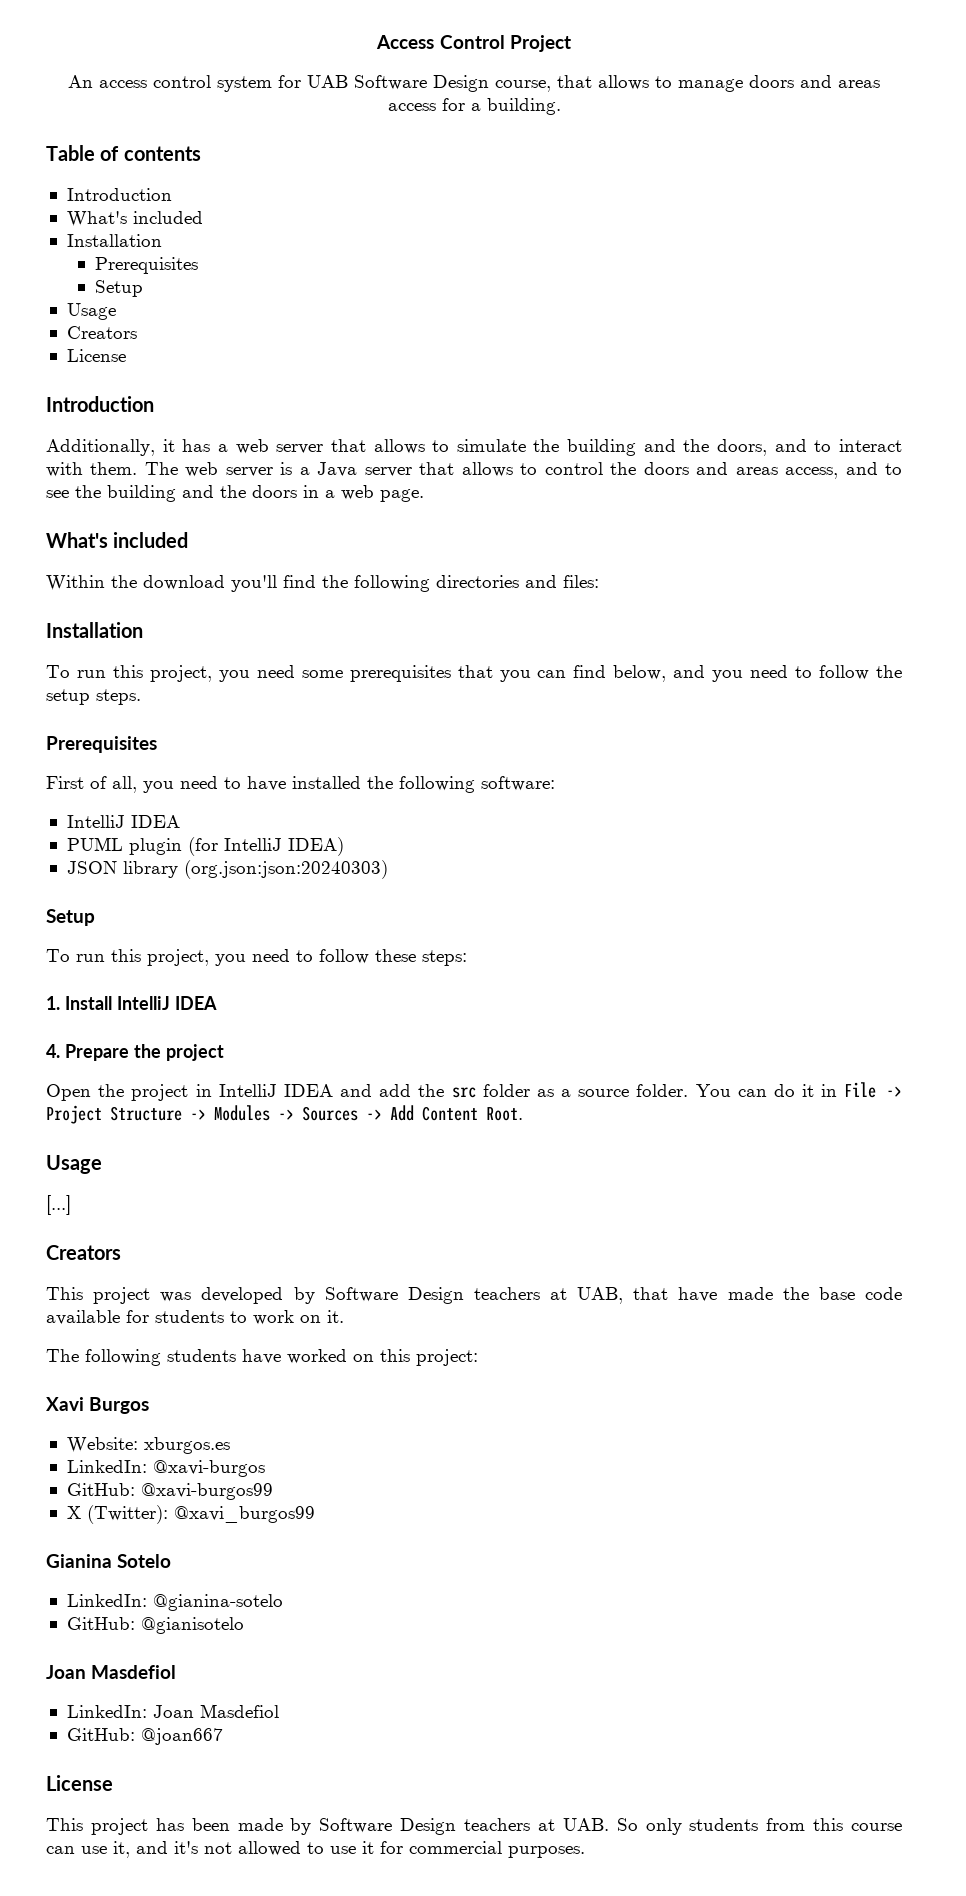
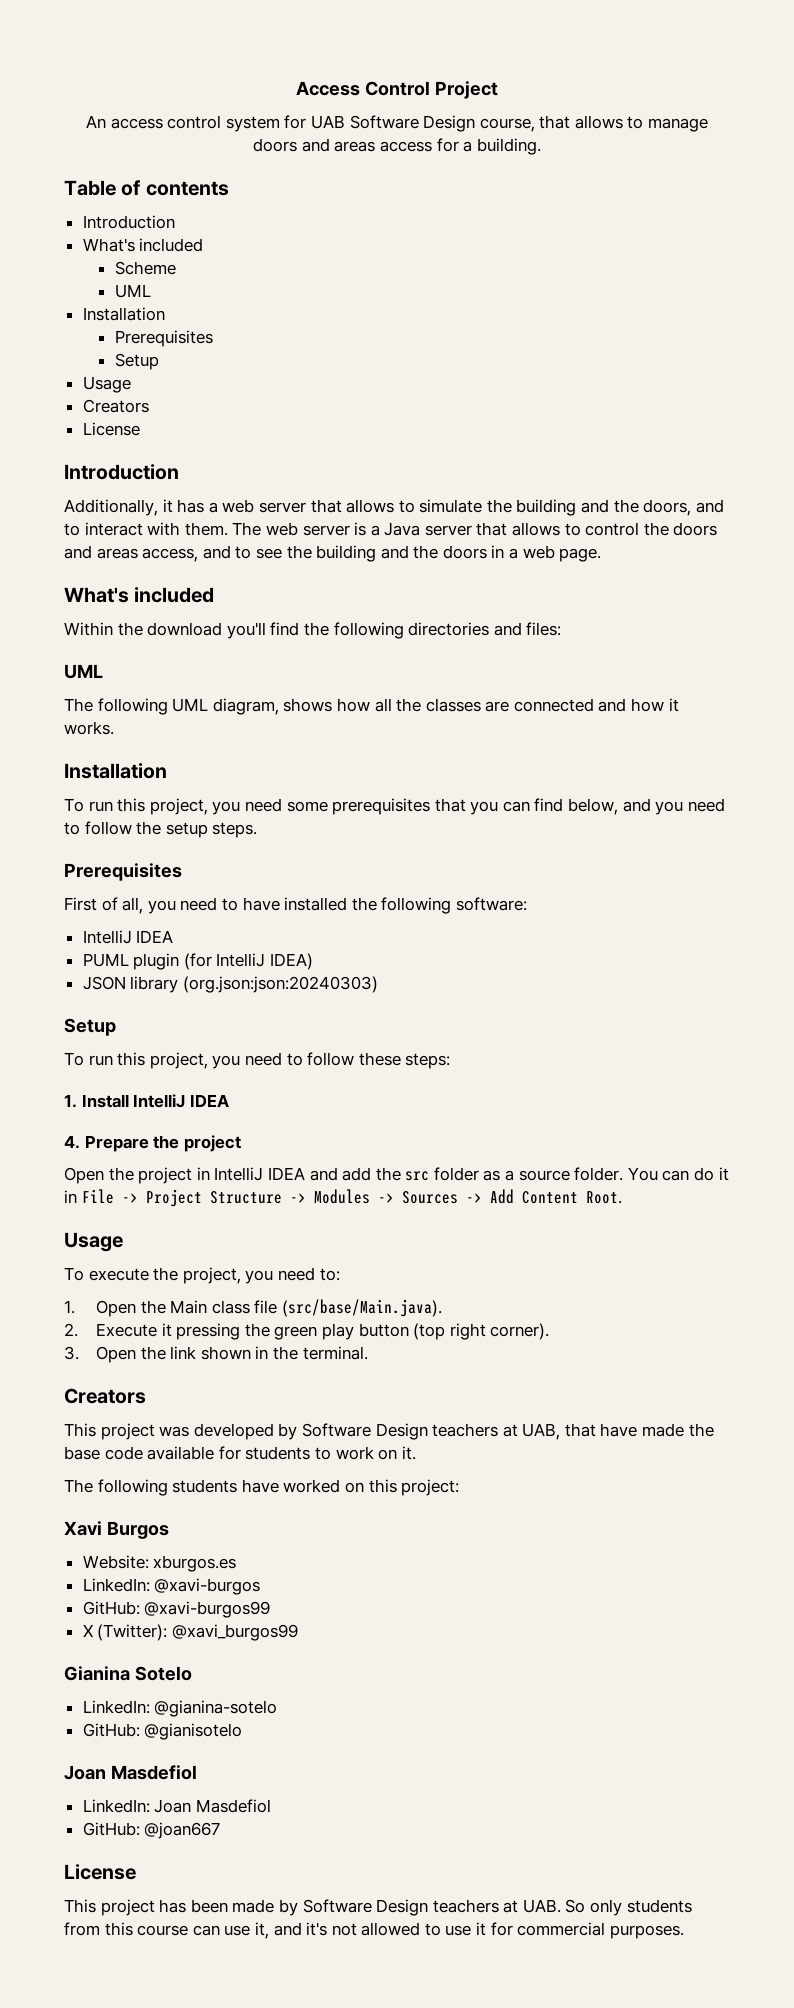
+ Scheme
+ UML
  Within the download you'll find the following directories and files:
+ UML
+ The following UML diagram, shows how all the classes are connected and how it works.
- [...]
+ To execute the project, you need to:
+ 1. Open the Main class file (src/base/Main.java).
+ 2. Execute it pressing the green play button (top right corner).
+ 3. Open the link shown in the terminal.

